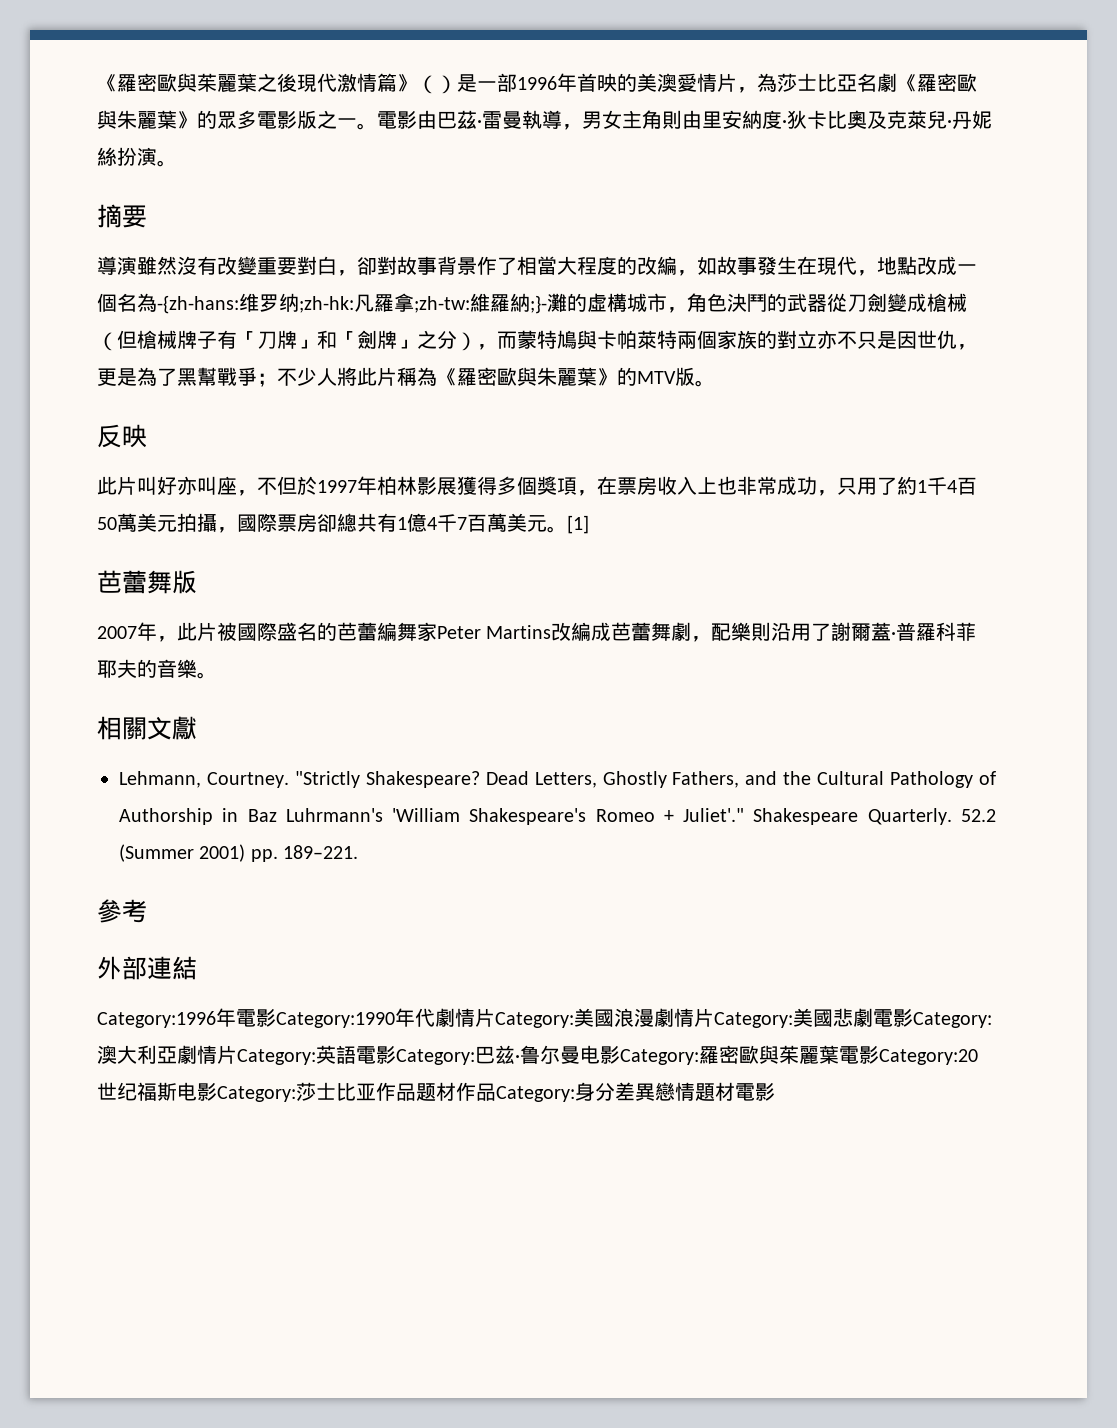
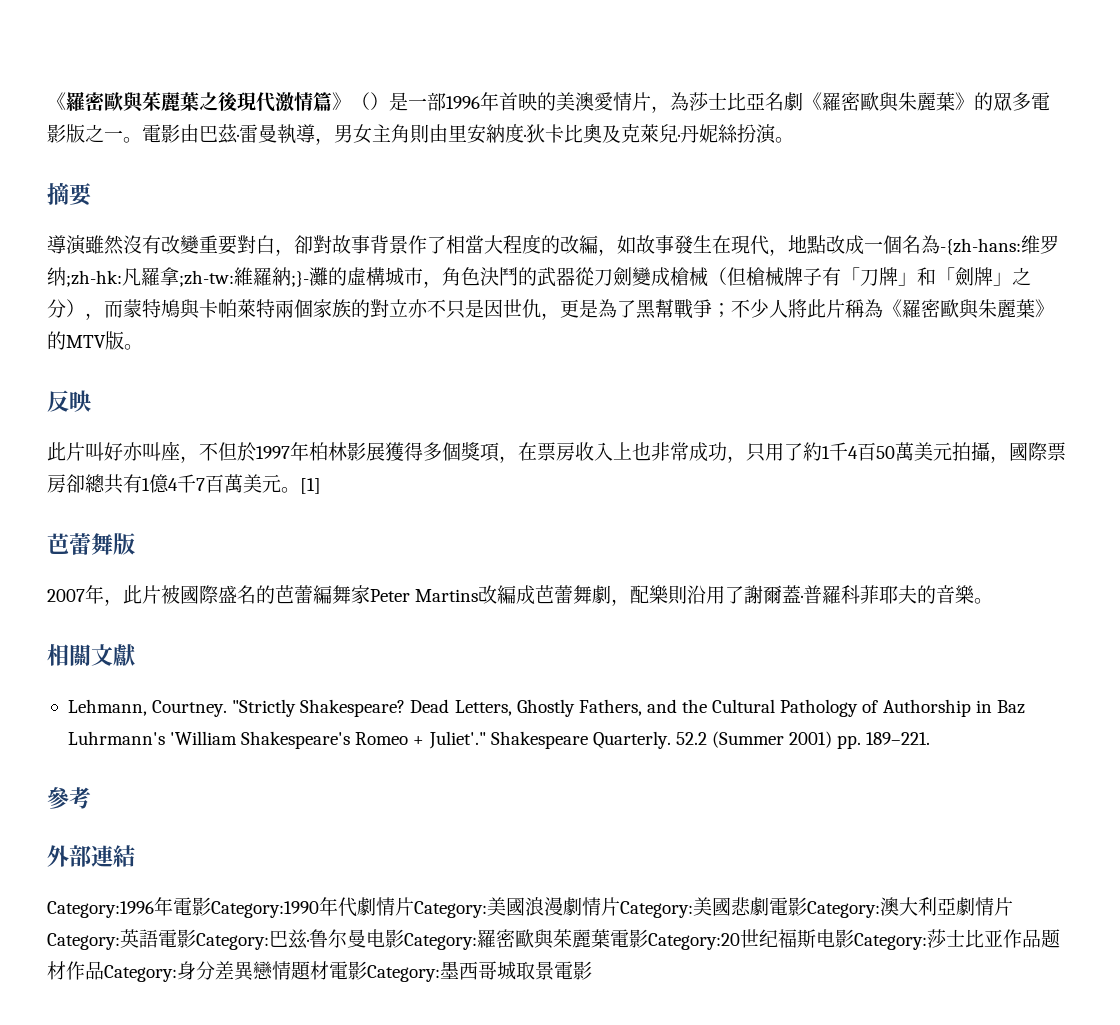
- Category:1996年電影Category:1990年代劇情片Category:美國浪漫劇情片Category:美國悲劇電影Category:澳大利亞劇情片Category:英語電影Category:巴兹·鲁尔曼电影Category:羅密歐與茱麗葉電影Category:20世纪福斯电影Category:莎士比亚作品题材作品Category:身分差異戀情題材電影
+ Category:1996年電影Category:1990年代劇情片Category:美國浪漫劇情片Category:美國悲劇電影Category:澳大利亞劇情片Category:英語電影Category:巴兹·鲁尔曼电影Category:羅密歐與茱麗葉電影Category:20世纪福斯电影Category:莎士比亚作品题材作品Category:身分差異戀情題材電影Category:墨西哥城取景電影

